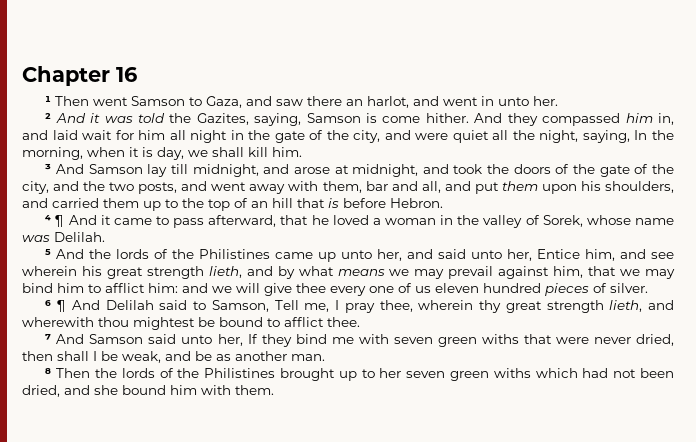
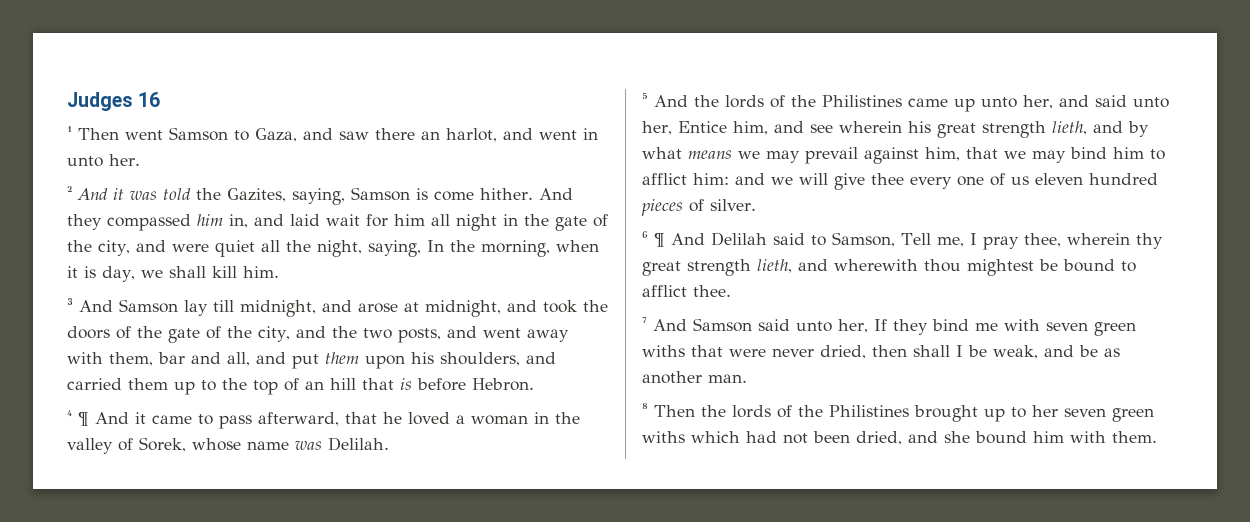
- Chapter 16
+ Judges 16

